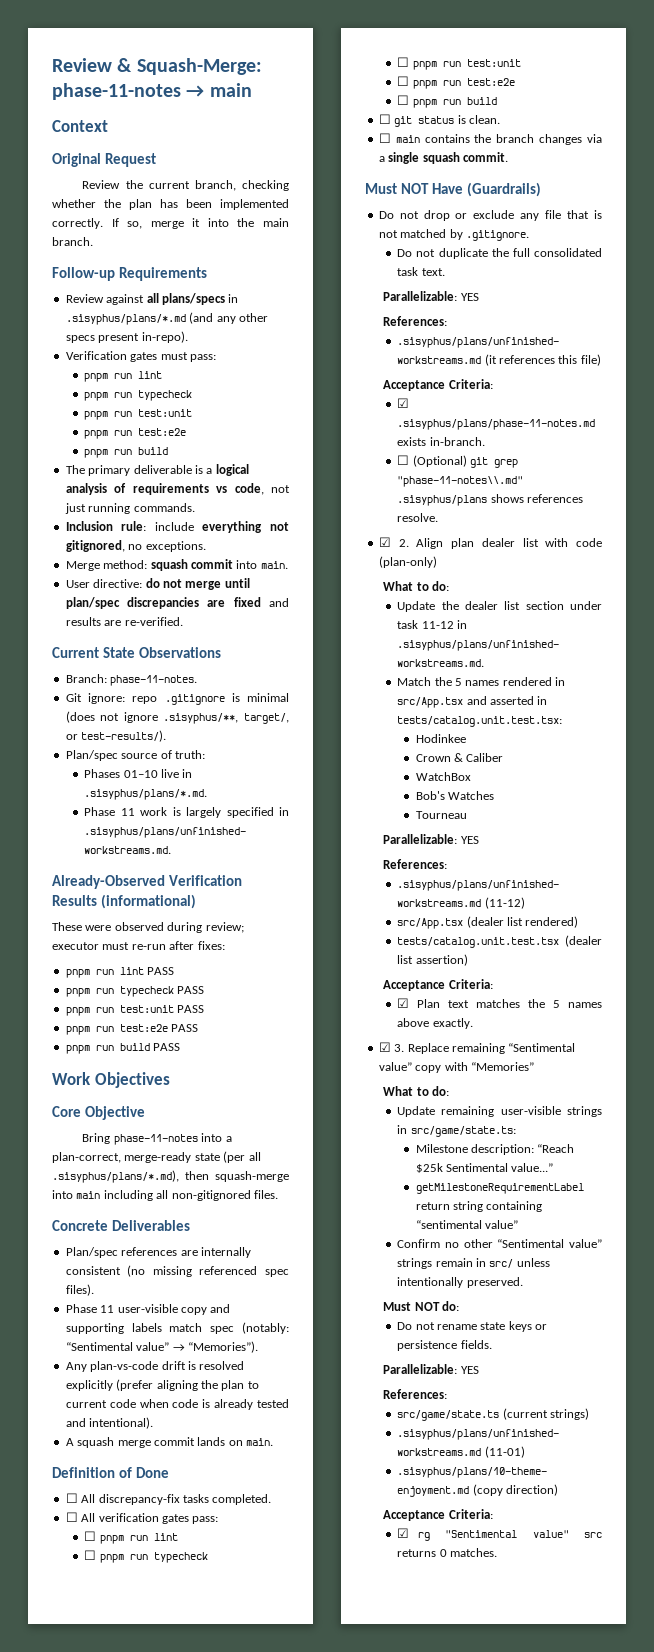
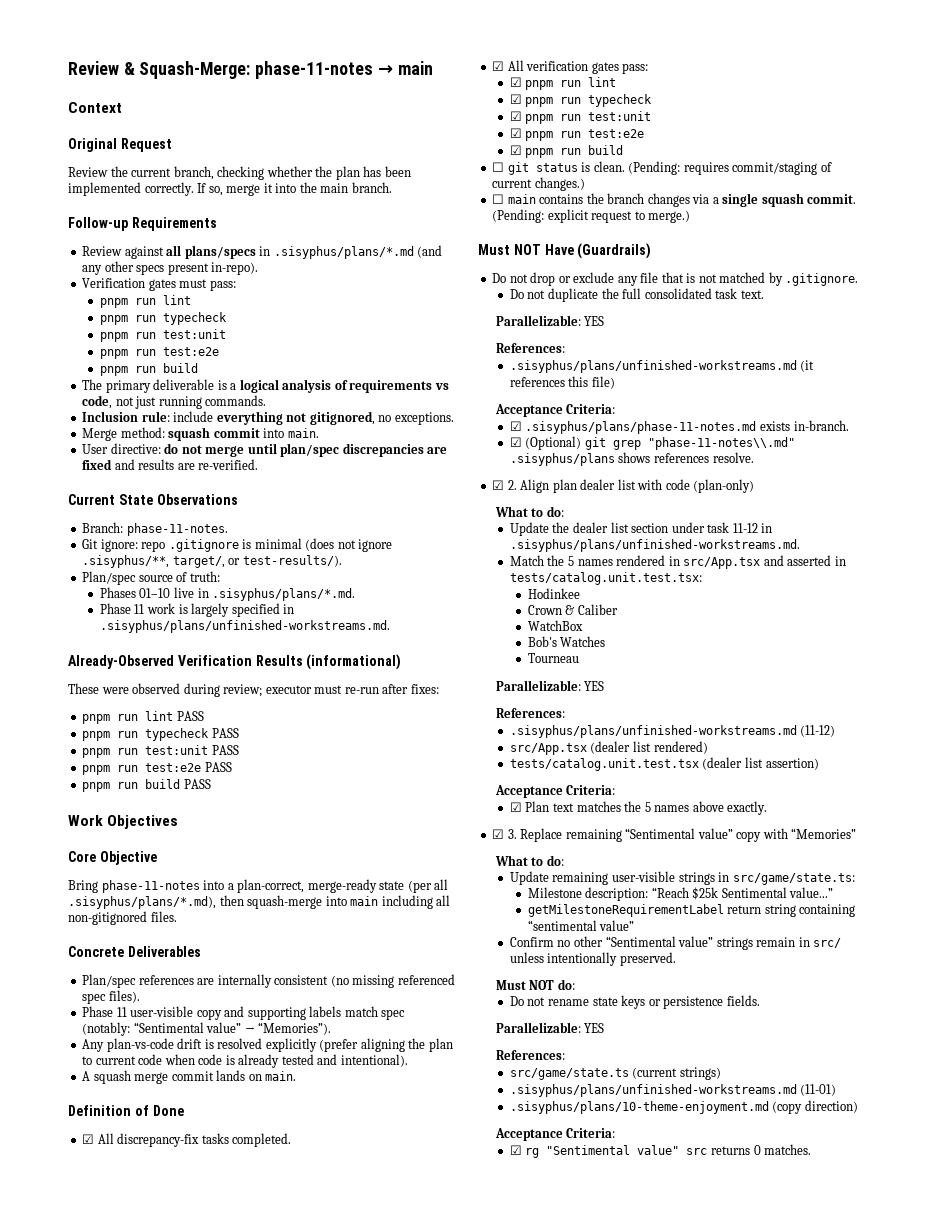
- ☐ All discrepancy-fix tasks completed.
+ ☑ All discrepancy-fix tasks completed.
- ☐ All verification gates pass:
+ ☑ All verification gates pass:
- ☐ pnpm run lint
- ☐ pnpm run typecheck
- ☐ pnpm run test:unit
- ☐ pnpm run test:e2e
- ☐ pnpm run build
+ ☑ pnpm run lint
+ ☑ pnpm run typecheck
+ ☑ pnpm run test:unit
+ ☑ pnpm run test:e2e
+ ☑ pnpm run build
+ (Pending: requires commit/staging of current changes.)
+ (Pending: explicit request to merge.)
- ☐ (Optional) git grep "phase-11-notes\\.md" .sisyphus/plans shows references resolve.
+ ☑ (Optional) git grep "phase-11-notes\\.md" .sisyphus/plans shows references resolve.

